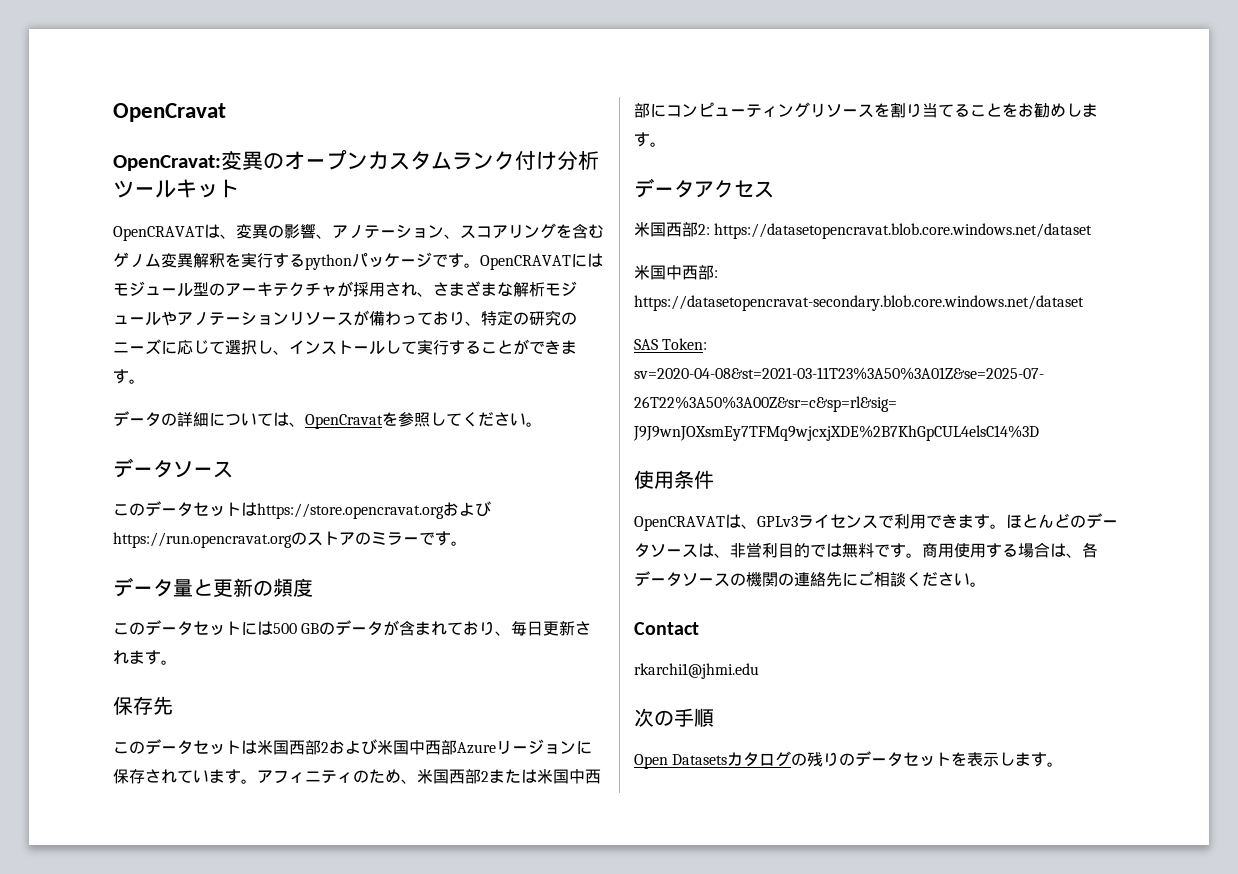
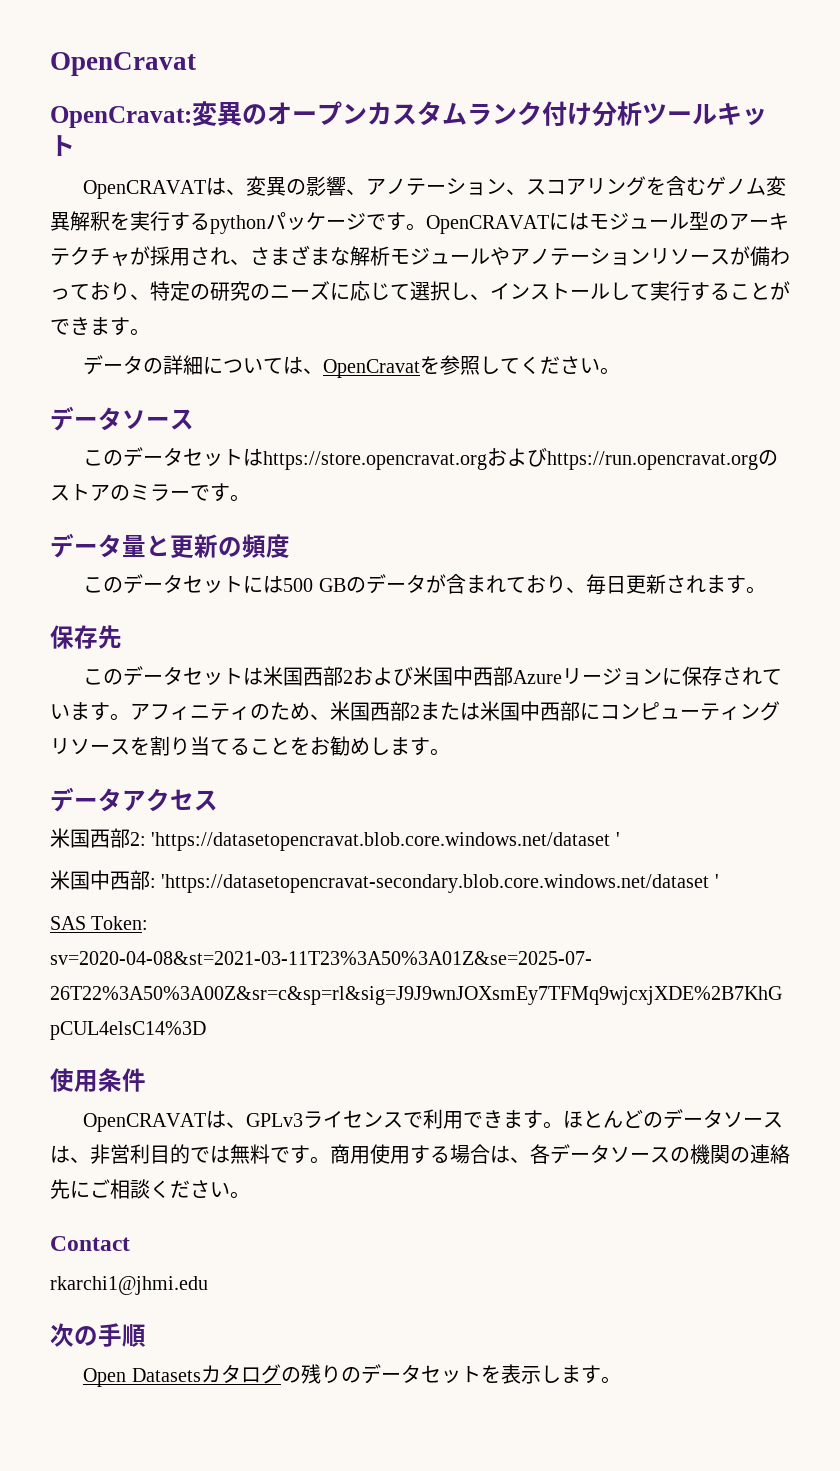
- 米国西部2: https://datasetopencravat.blob.core.windows.net/dataset
+ 米国西部2: 'https://datasetopencravat.blob.core.windows.net/dataset '
- 米国中西部: https://datasetopencravat-secondary.blob.core.windows.net/dataset
+ 米国中西部: 'https://datasetopencravat-secondary.blob.core.windows.net/dataset '

